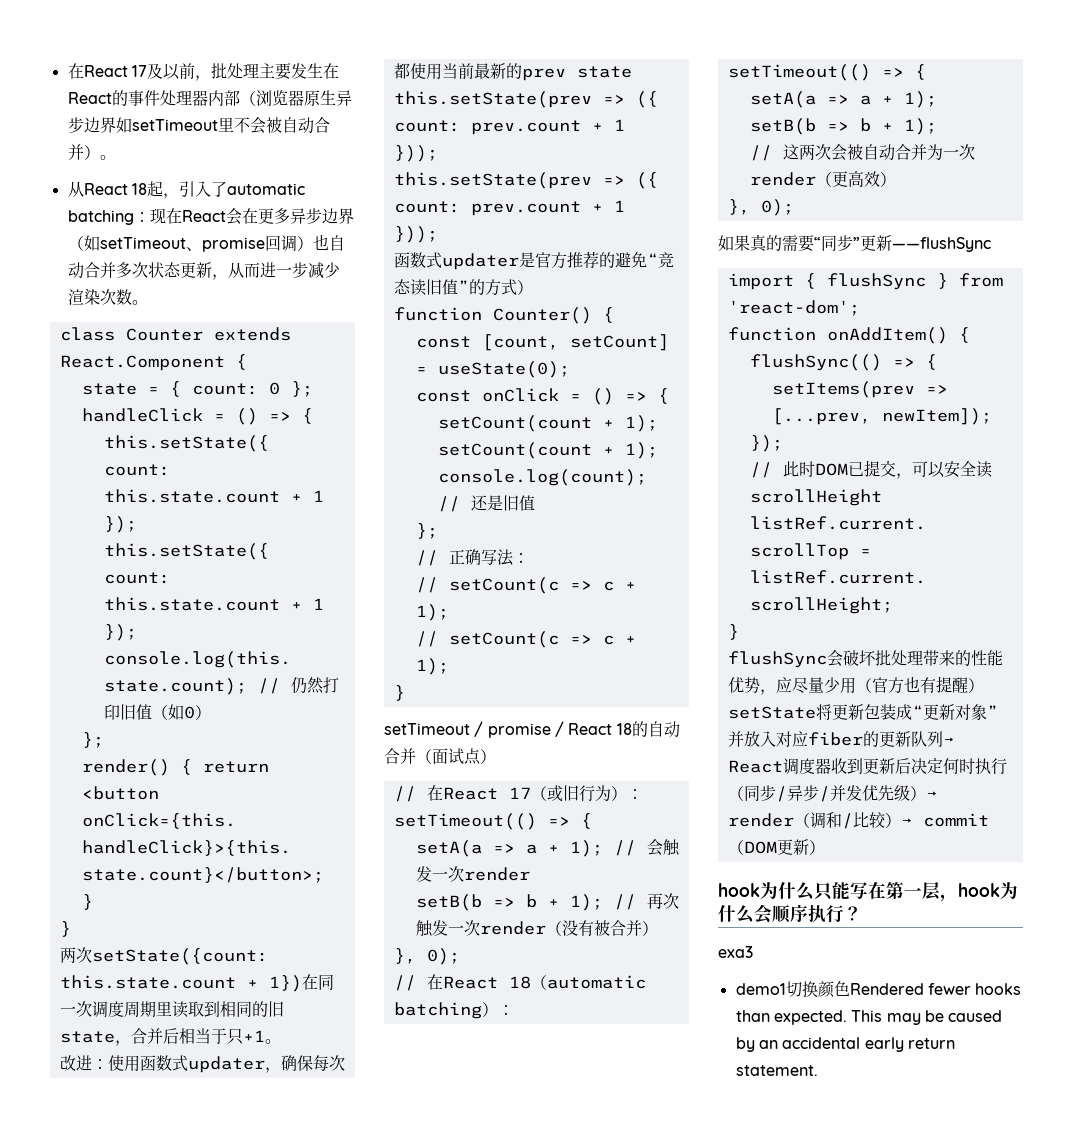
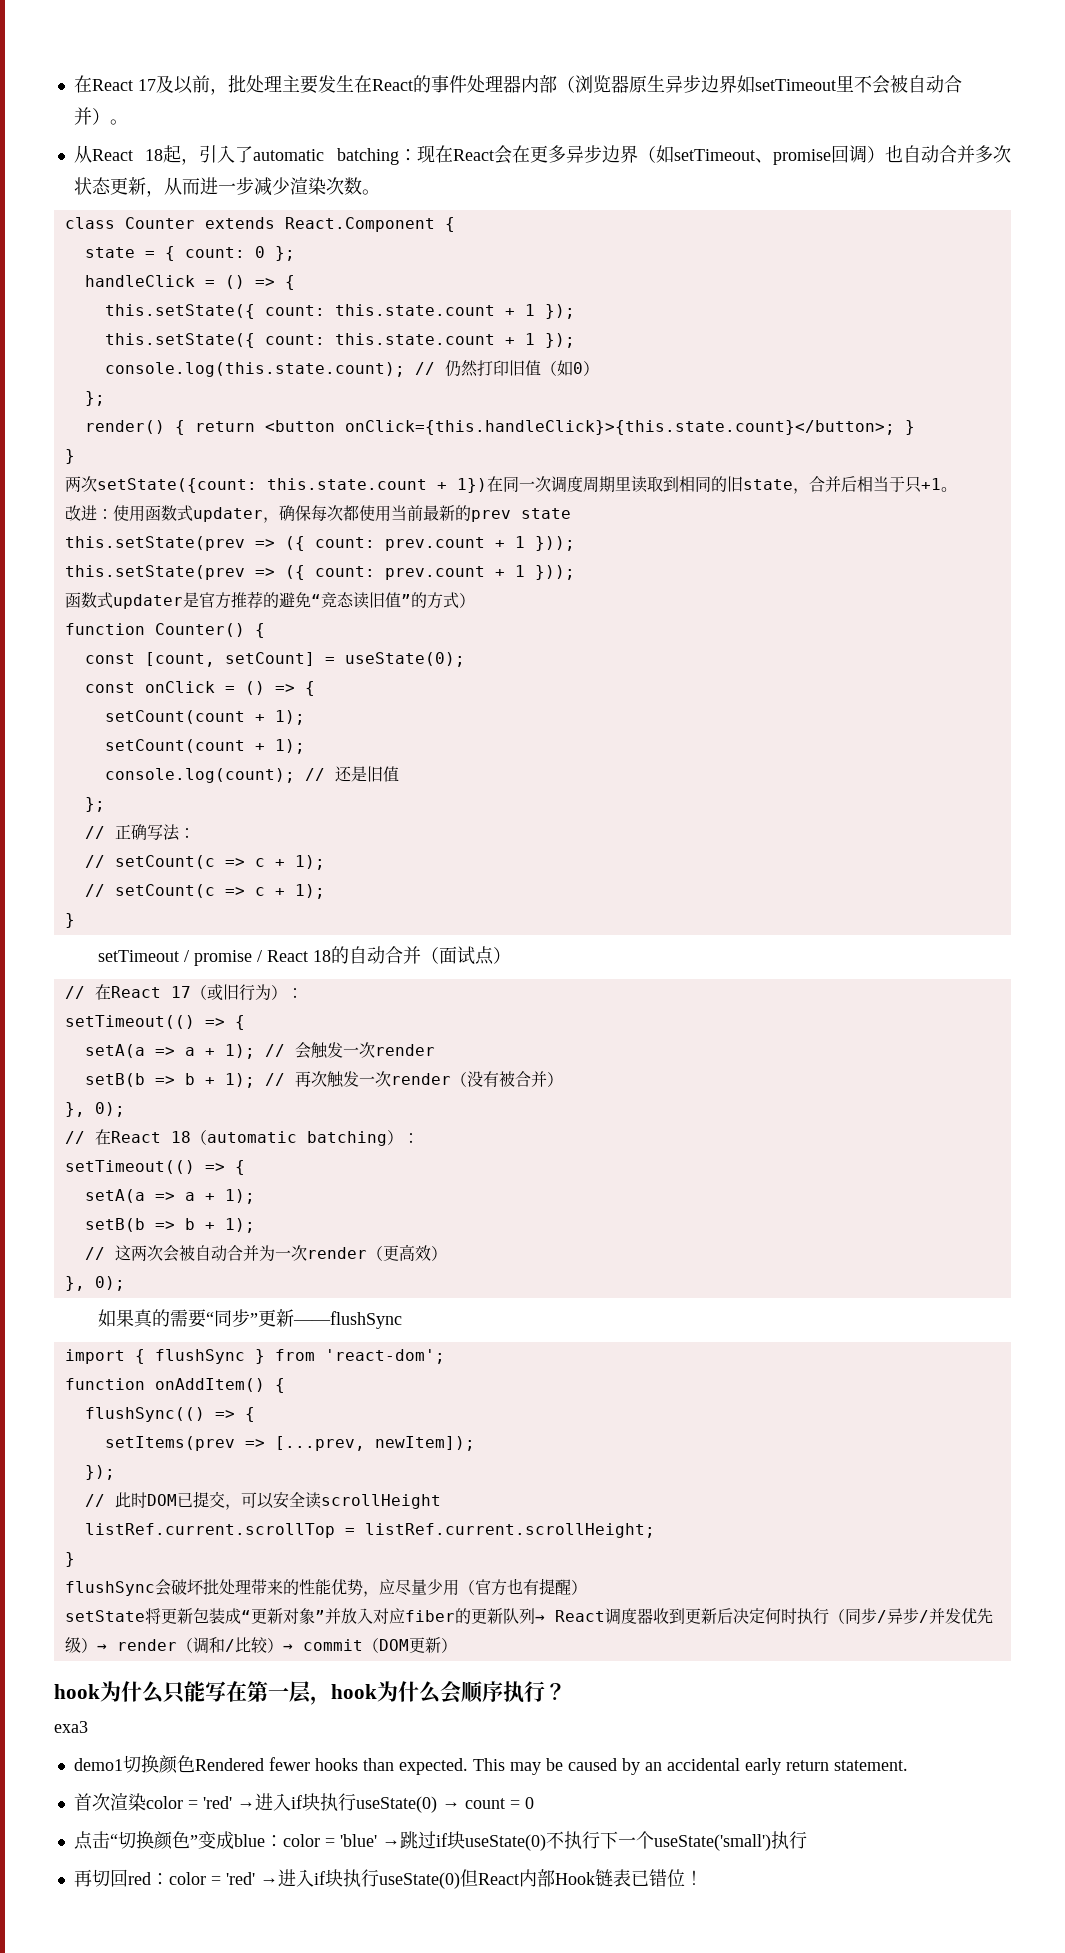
+ 首次渲染color = 'red' →进入if块执行useState(0) → count = 0
+ 点击“切换颜色”变成blue：color = 'blue' →跳过if块useState(0)不执行下一个useState('small')执行
+ 再切回red：color = 'red' →进入if块执行useState(0)但React内部Hook链表已错位！

